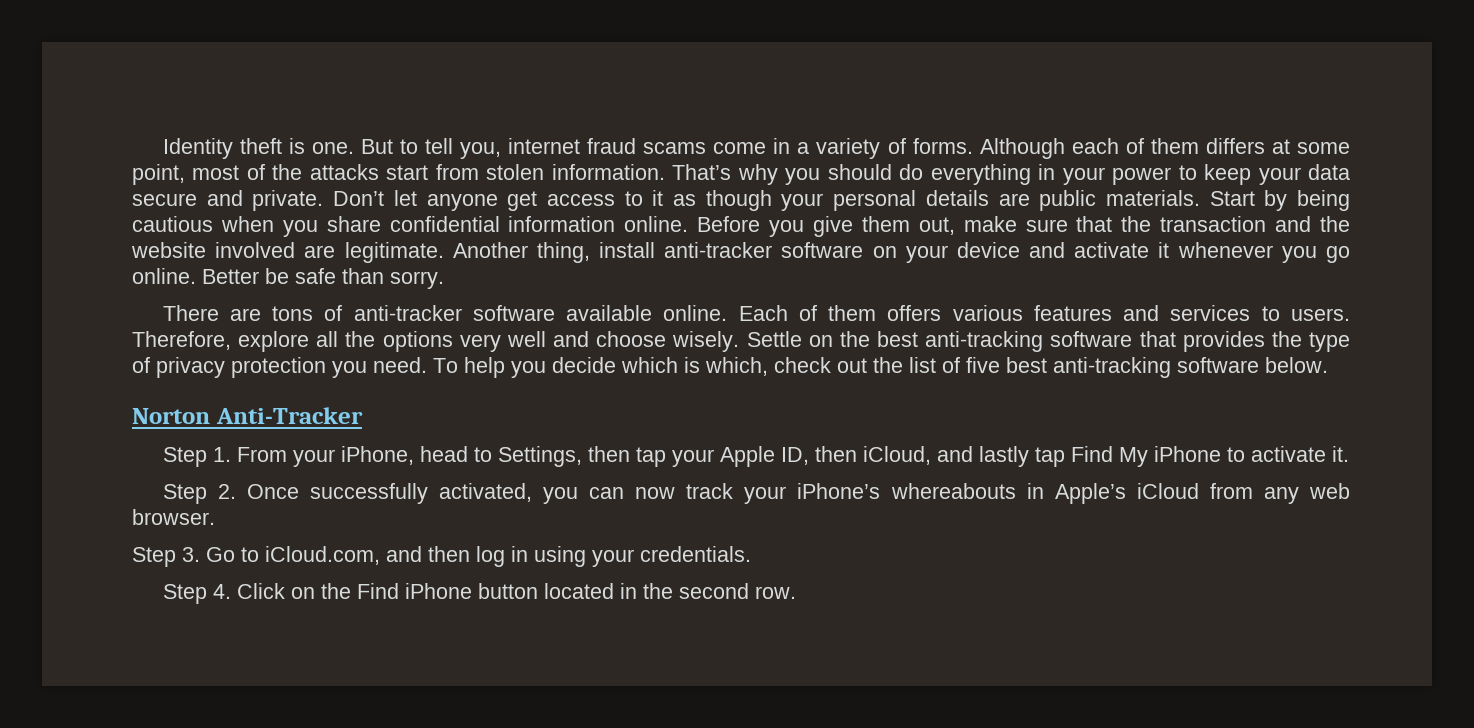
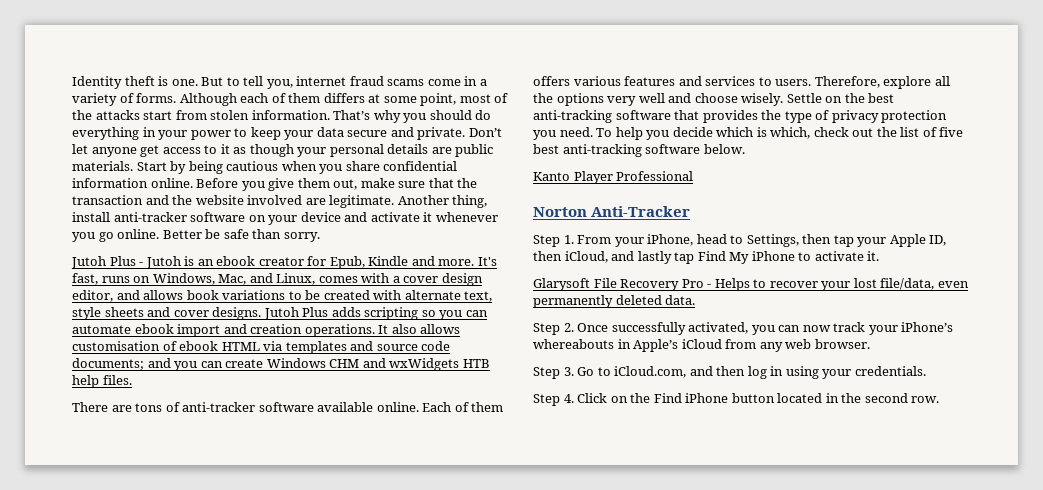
+ Jutoh Plus - Jutoh is an ebook creator for Epub, Kindle and more. It's fast, runs on Windows, Mac, and Linux, comes with a cover design editor, and allows book variations to be created with alternate text, style sheets and cover designs. Jutoh Plus adds scripting so you can automate ebook import and creation operations. It also allows customisation of ebook HTML via templates and source code documents; and you can create Windows CHM and wxWidgets HTB help files.
+ Kanto Player Professional
+ Glarysoft File Recovery Pro - Helps to recover your lost file/data, even permanently deleted data.

